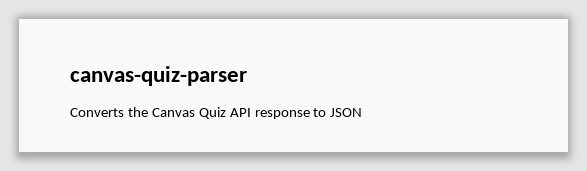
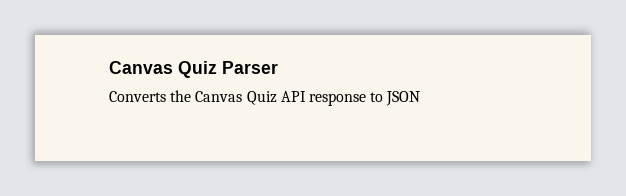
- canvas-quiz-parser
+ Canvas Quiz Parser

